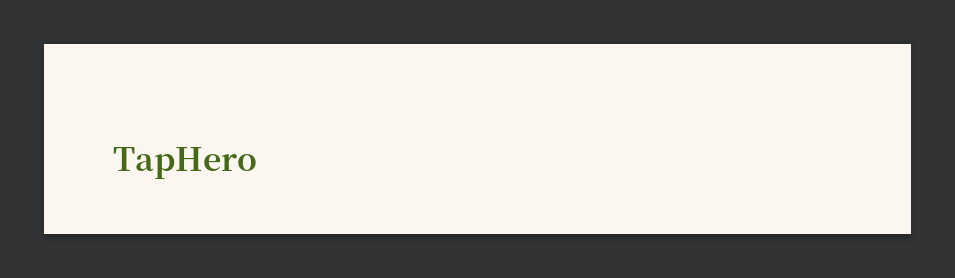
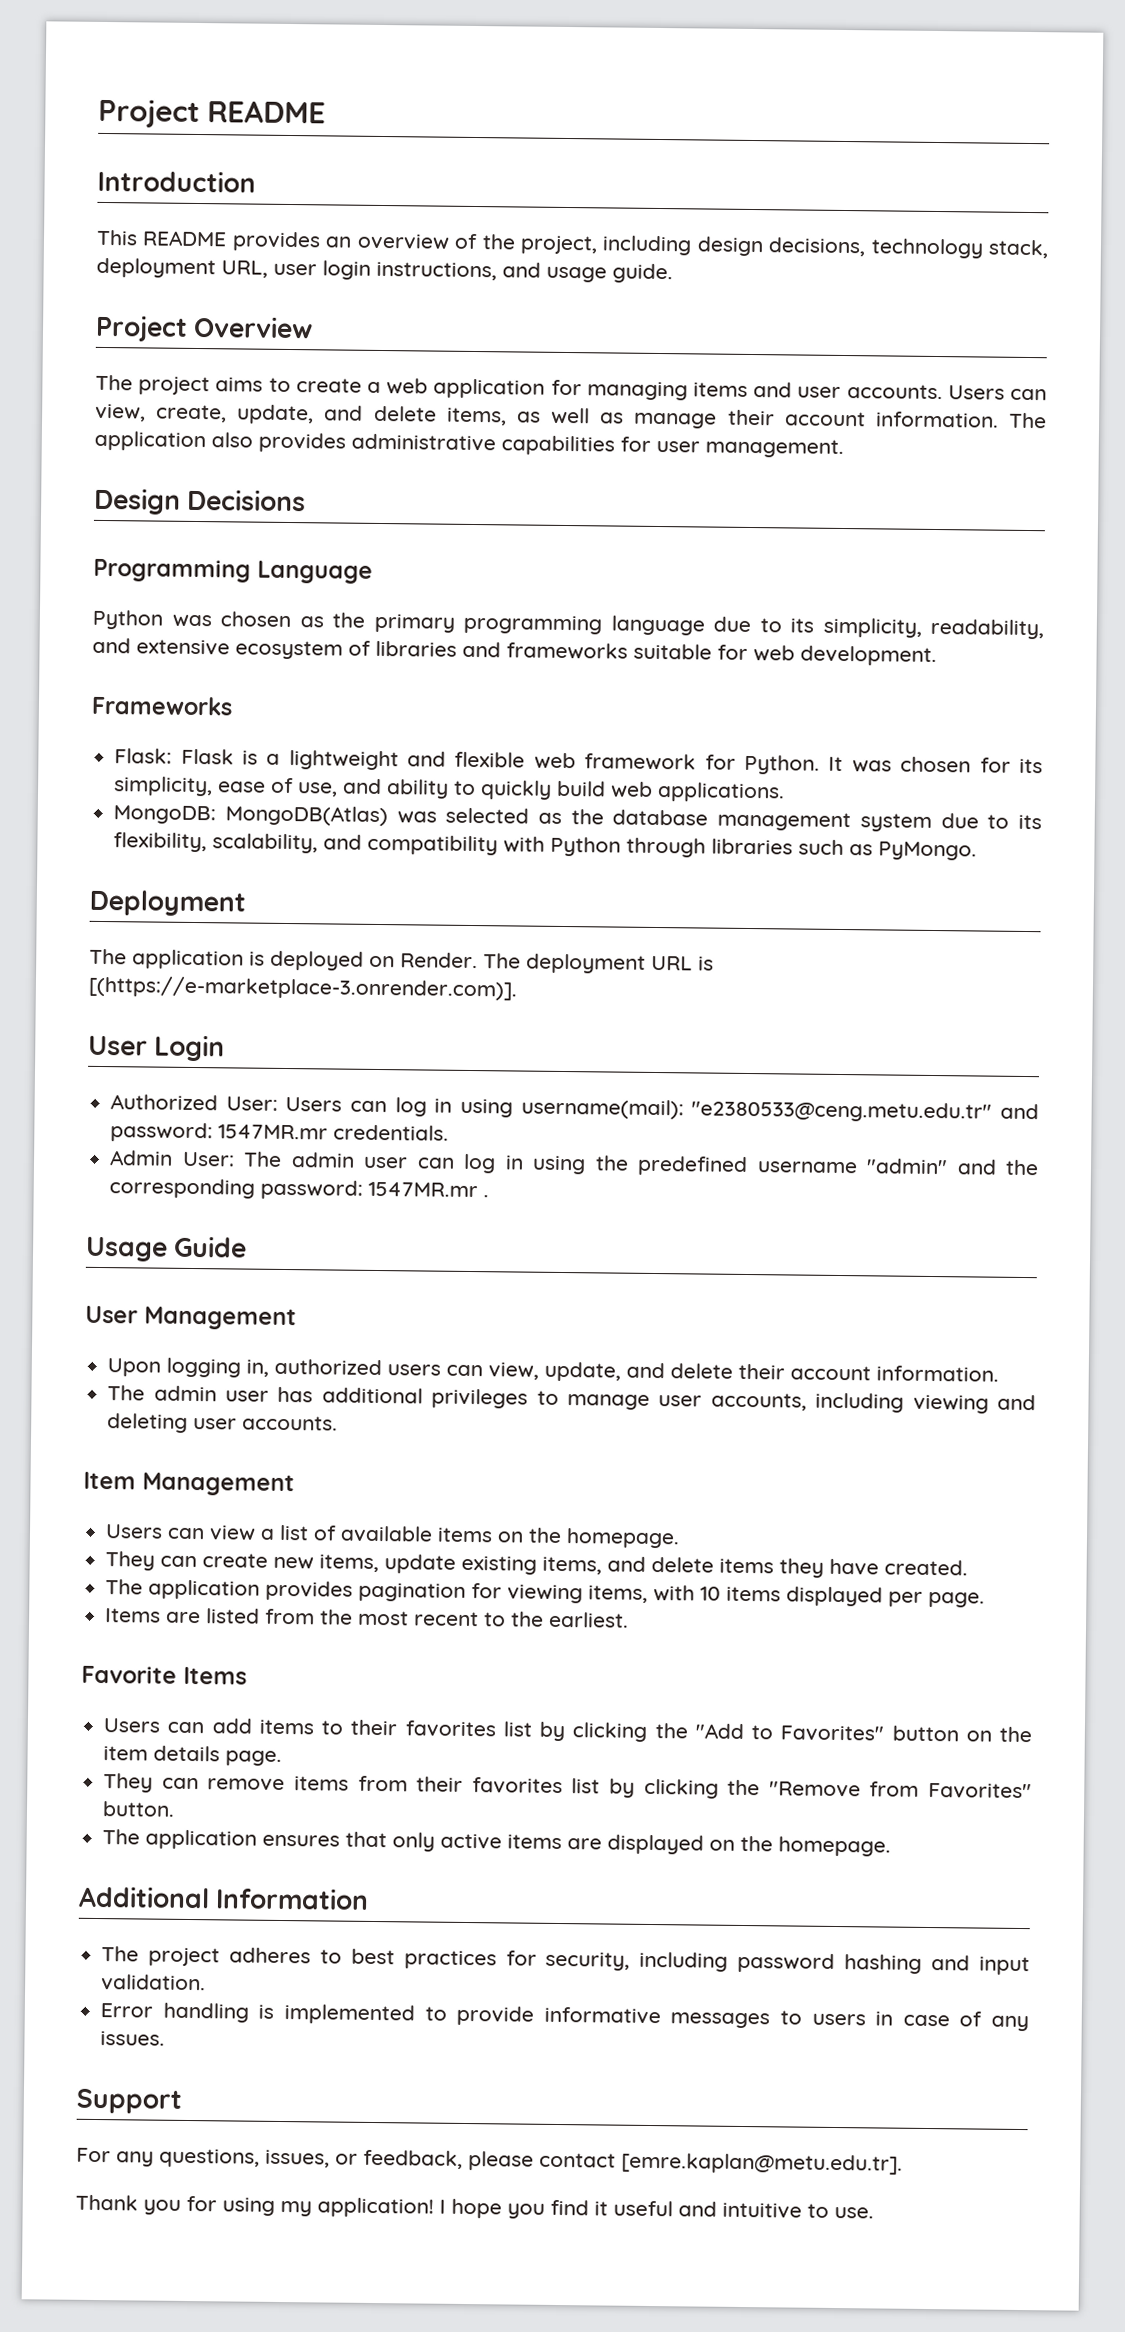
- TapHero
+ Project README
+ Introduction
+ This README provides an overview of the project, including design decisions, technology stack, deployment URL, user login instructions, and usage guide.
+ Project Overview
+ The project aims to create a web application for managing items and user accounts. Users can view, create, update, and delete items, as well as manage their account information. The application also provides administrative capabilities for user management.
+ Design Decisions
+ Programming Language
+ Python was chosen as the primary programming language due to its simplicity, readability, and extensive ecosystem of libraries and frameworks suitable for web development.
+ Frameworks
+ Flask: Flask is a lightweight and flexible web framework for Python. It was chosen for its simplicity, ease of use, and ability to quickly build web applications.
+ MongoDB: MongoDB(Atlas) was selected as the database management system due to its flexibility, scalability, and compatibility with Python through libraries such as PyMongo.
+ Deployment
+ The application is deployed on Render. The deployment URL is [(https://e-marketplace-3.onrender.com)].
+ User Login
+ Authorized User: Users can log in using username(mail): "e2380533@ceng.metu.edu.tr" and password: 1547MR.mr credentials.
+ Admin User: The admin user can log in using the predefined username "admin" and the corresponding password: 1547MR.mr .
+ Usage Guide
+ User Management
+ Upon logging in, authorized users can view, update, and delete their account information.
+ The admin user has additional privileges to manage user accounts, including viewing and deleting user accounts.
+ Item Management
+ Users can view a list of available items on the homepage.
+ They can create new items, update existing items, and delete items they have created.
+ The application provides pagination for viewing items, with 10 items displayed per page.
+ Items are listed from the most recent to the earliest.
+ Favorite Items
+ Users can add items to their favorites list by clicking the "Add to Favorites" button on the item details page.
+ They can remove items from their favorites list by clicking the "Remove from Favorites" button.
+ The application ensures that only active items are displayed on the homepage.
+ Additional Information
+ The project adheres to best practices for security, including password hashing and input validation.
+ Error handling is implemented to provide informative messages to users in case of any issues.
+ Support
+ For any questions, issues, or feedback, please contact [emre.kaplan@metu.edu.tr].
+ Thank you for using my application! I hope you find it useful and intuitive to use.

